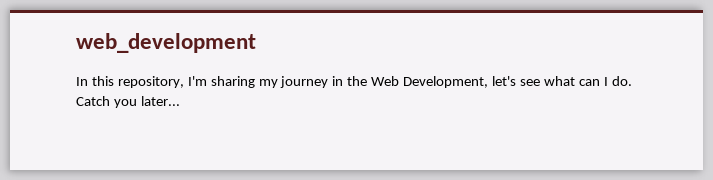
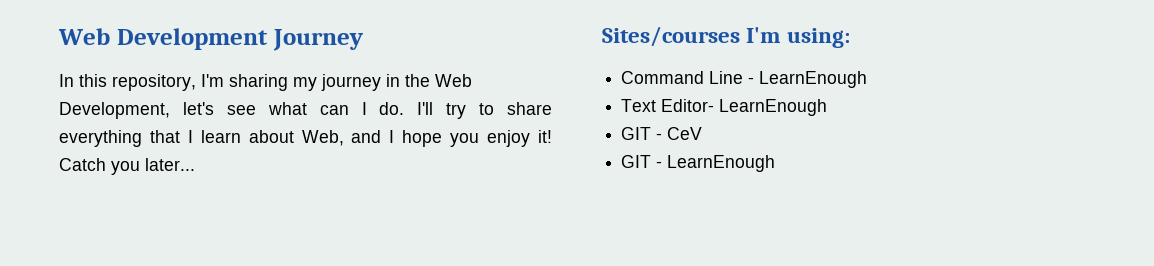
- web_development
+ Web Development Journey
- Catch you later...
+ I'll try to share everything that I learn about Web, and I hope you enjoy it! Catch you later...
+ Sites/courses I'm using:
+ Command Line - LearnEnough
+ Text Editor- LearnEnough
+ GIT - CeV
+ GIT - LearnEnough

